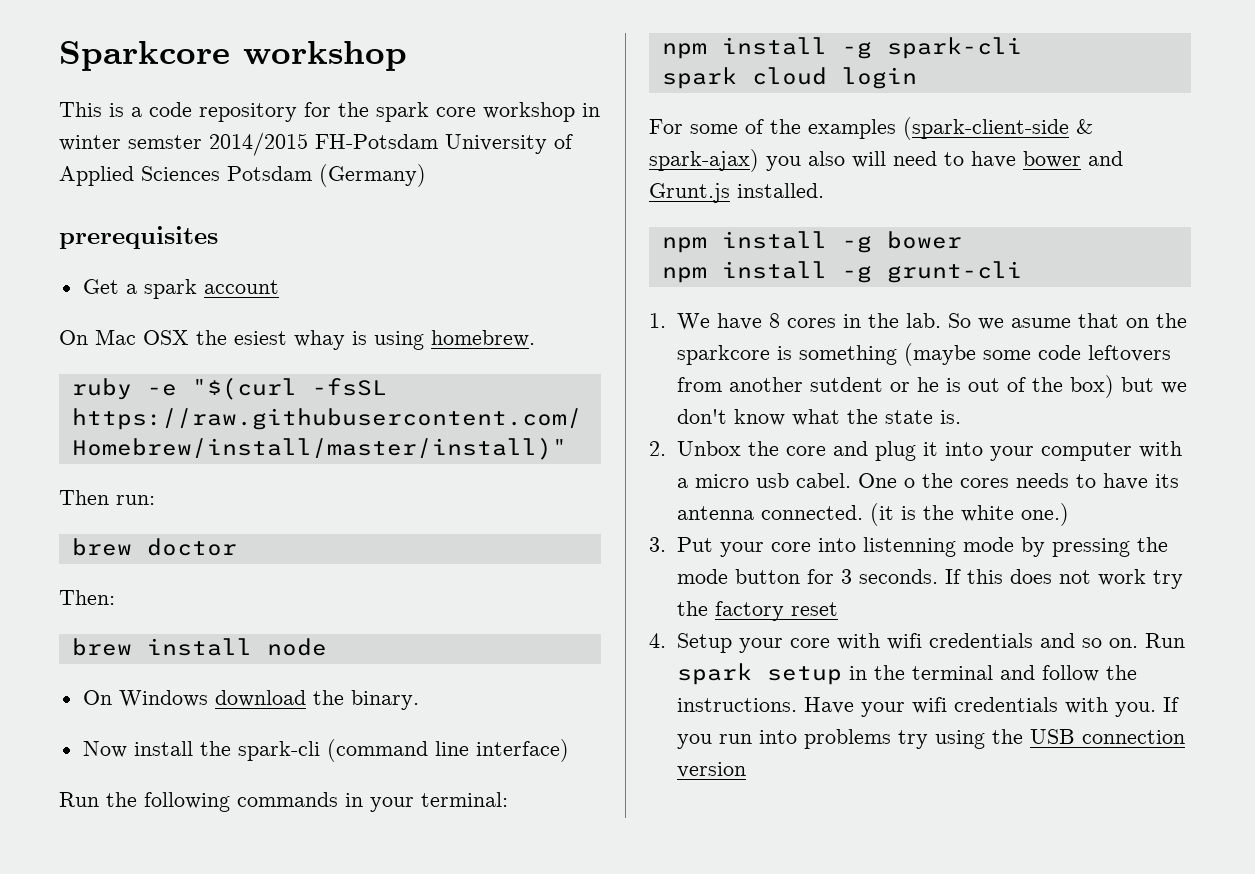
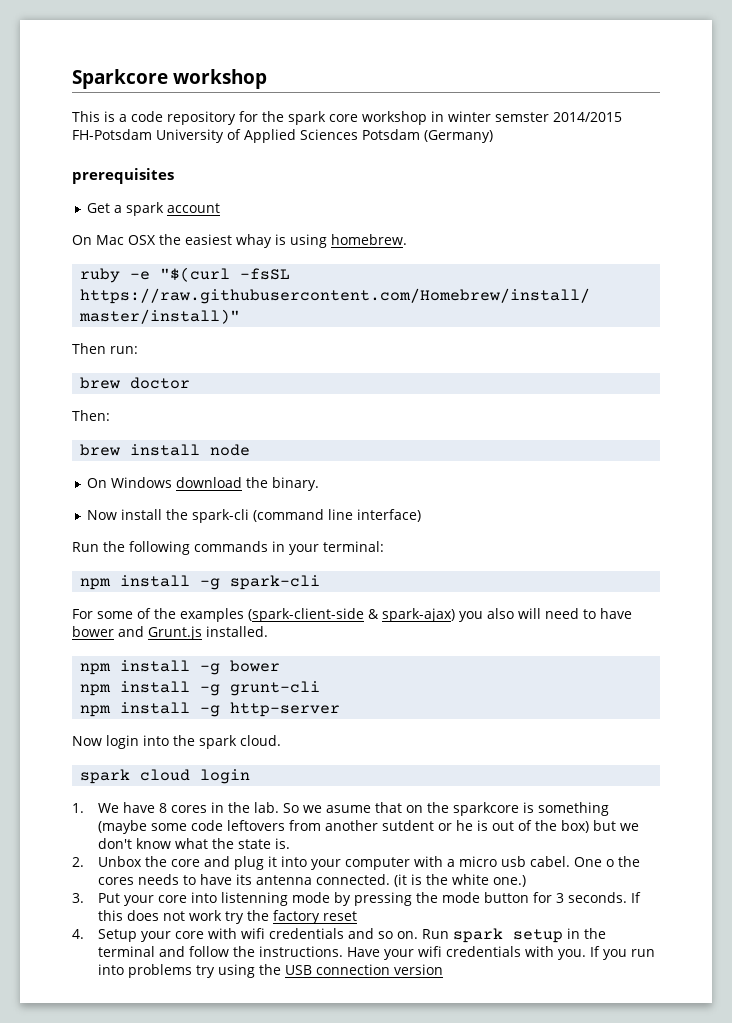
- On Mac OSX the esiest whay is using homebrew.
+ On Mac OSX the easiest whay is using homebrew.
- spark cloud login
+ npm install -g http-server
+ Now login into the spark cloud.
+ spark cloud login

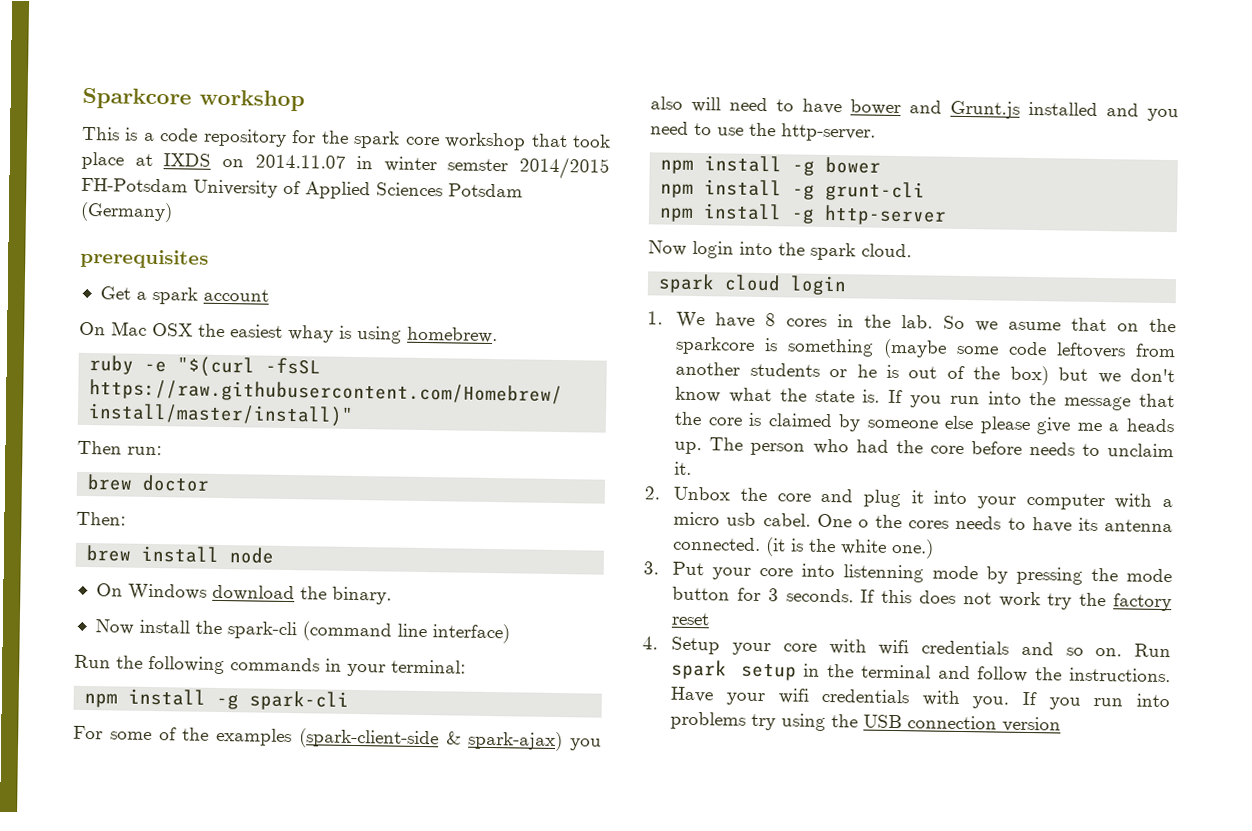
- This is a code repository for the spark core workshop in winter semster 2014/2015 FH-Potsdam University of Applied Sciences Potsdam (Germany)
+ This is a code repository for the spark core workshop that took place at IXDS on 2014.11.07 in winter semster 2014/2015 FH-Potsdam University of Applied Sciences Potsdam (Germany)
- For some of the examples (spark-client-side & spark-ajax) you also will need to have bower and Grunt.js installed.
+ For some of the examples (spark-client-side & spark-ajax) you also will need to have bower and Grunt.js installed and you need to use the http-server.
- So we asume that on the sparkcore is something (maybe some code leftovers from another sutdent or he is out of the box) but we don't know what the state is.
+ So we asume that on the sparkcore is something (maybe some code leftovers from another students or he is out of the box) but we don't know what the state is. If you run into the message that the core is claimed by someone else please give me a heads up. The person who had the core before needs to unclaim it.

